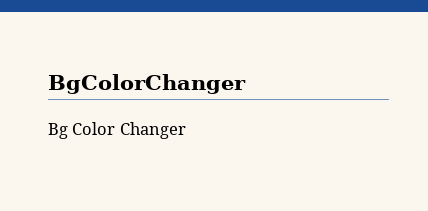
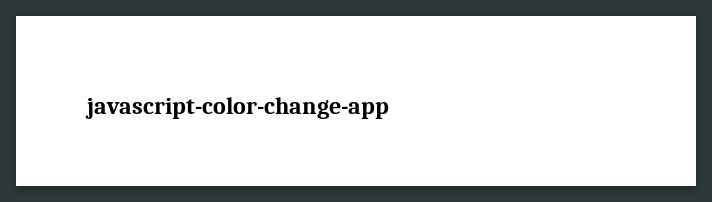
- BgColorChanger
- Bg Color Changer
+ javascript-color-change-app

